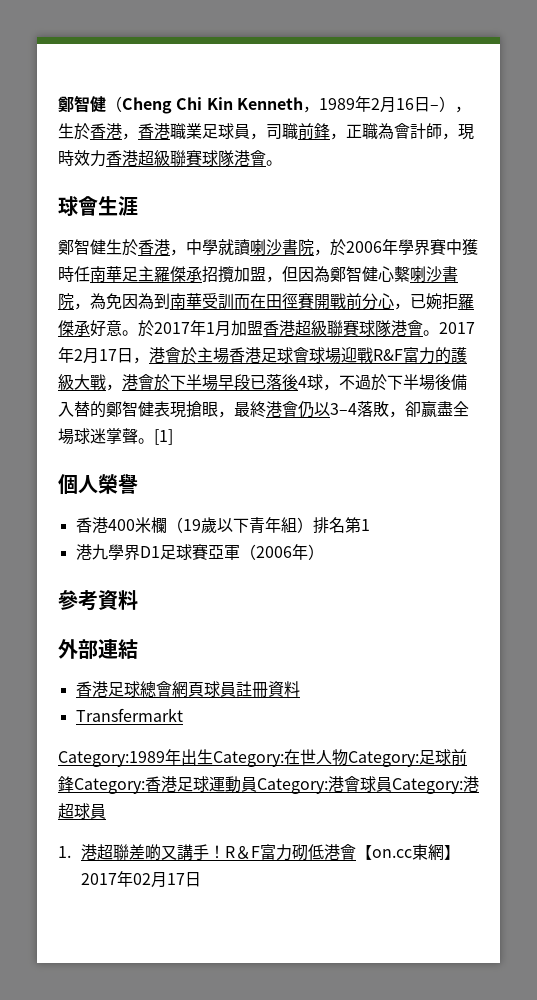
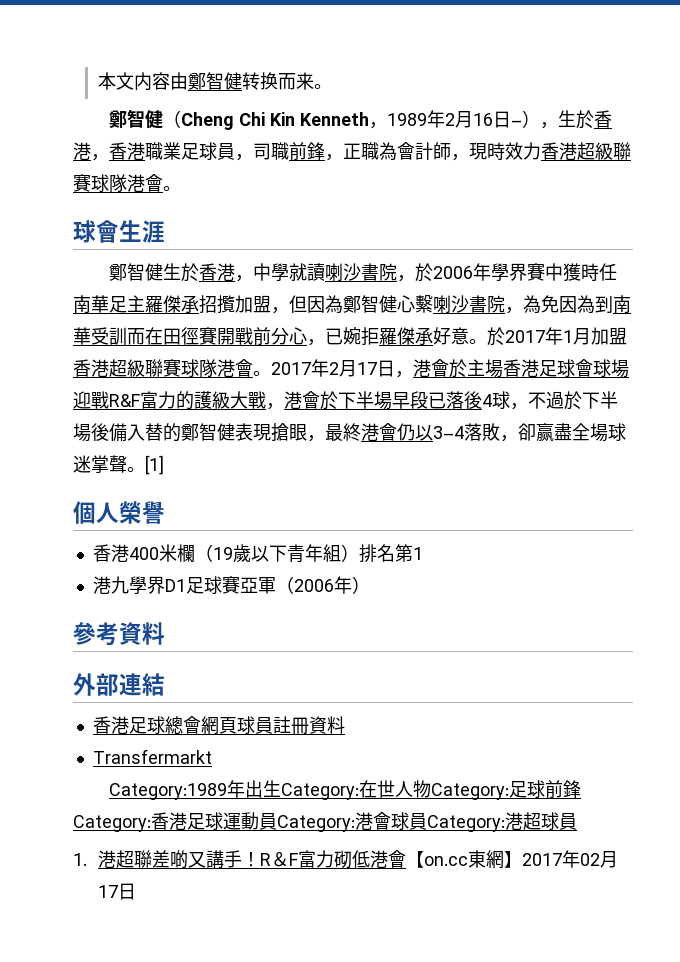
+ 本文内容由鄭智健转换而来。

